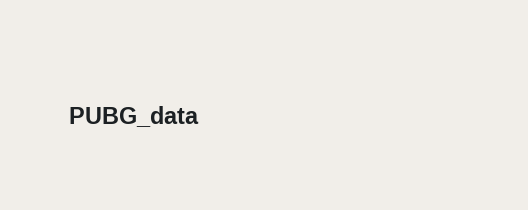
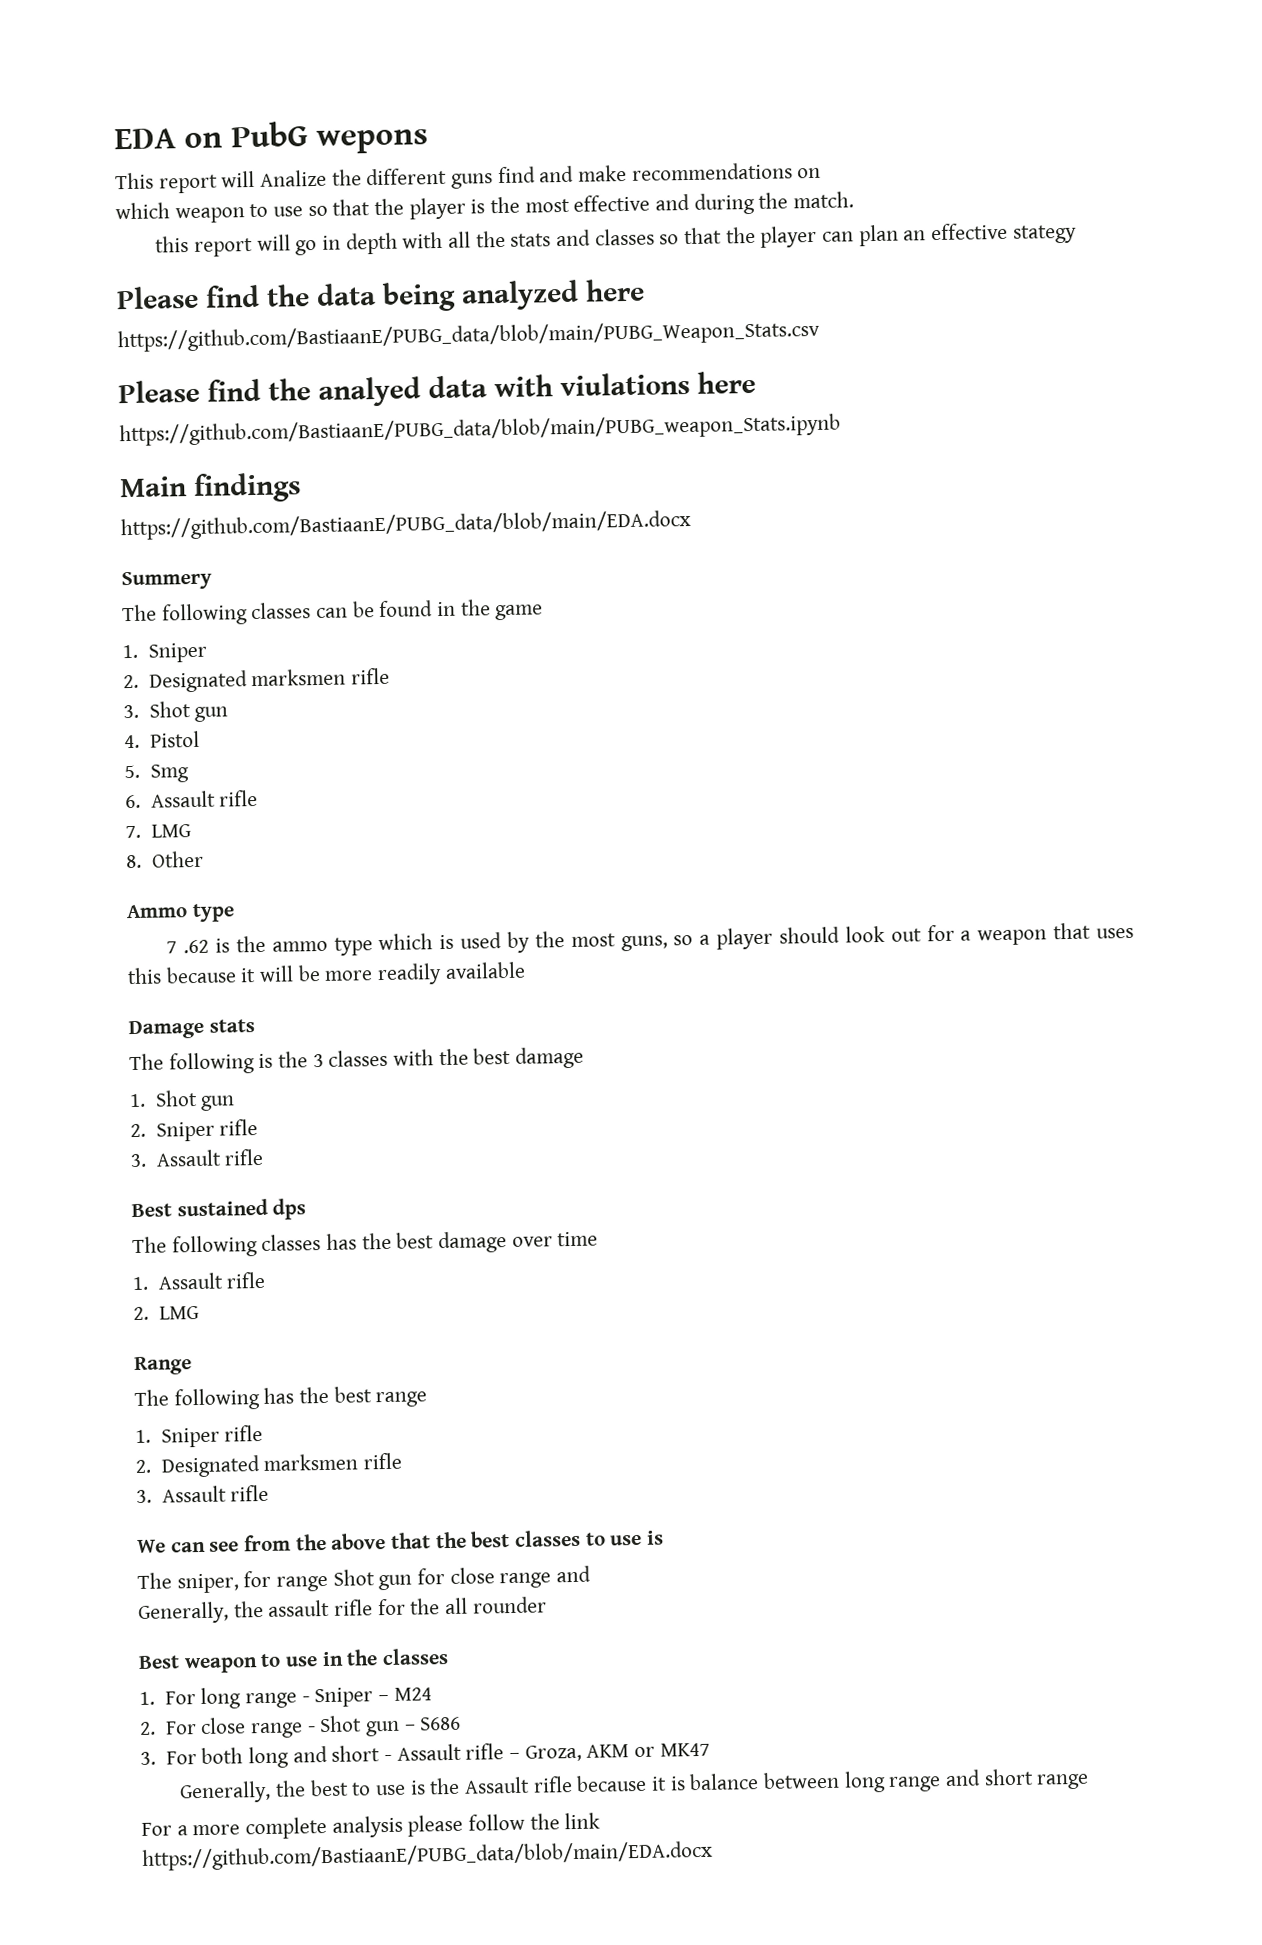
- PUBG_data
+ EDA on PubG wepons
+ This report will Analize the different guns find and make recommendations on
+ which weapon to use so that the player is the most effective and during the match.
+ this report will go in depth with all the stats and classes so that the player can plan an effective stategy
+ Please find the data being analyzed here
+ https://github.com/BastiaanE/PUBG_data/blob/main/PUBG_Weapon_Stats.csv
+ Please find the analyed data with viulations here
+ https://github.com/BastiaanE/PUBG_data/blob/main/PUBG_weapon_Stats.ipynb
+ Main findings
+ https://github.com/BastiaanE/PUBG_data/blob/main/EDA.docx
+ Summery
+ The following classes can be found in the game
+ 1. Sniper
+ 2. Designated marksmen rifle
+ 3. Shot gun
+ 4. Pistol
+ 5. Smg
+ 6. Assault rifle
+ 7. LMG
+ 8. Other
+ Ammo type
+ 7 .62 is the ammo type which is used by the most guns, so a player should look out for a weapon that uses this because it will be more readily available
+ Damage stats
+ The following is the 3 classes with the best damage
+ 1. Shot gun
+ 2. Sniper rifle
+ 3. Assault rifle
+ Best sustained dps
+ The following classes has the best damage over time
+ 1. Assault rifle
+ 2. LMG
+ Range
+ The following has the best range
+ 1. Sniper rifle
+ 2. Designated marksmen rifle
+ 3. Assault rifle
+ We can see from the above that the best classes to use is
+ The sniper, for range Shot gun for close range and
+ Generally, the assault rifle for the all rounder
+ Best weapon to use in the classes
+ 1. For long range - Sniper – M24
+ 2. For close range - Shot gun – S686
+ 3. For both long and short - Assault rifle – Groza, AKM or MK47
+ Generally, the best to use is the Assault rifle because it is balance between long range and short range
+ For a more complete analysis please follow the link https://github.com/BastiaanE/PUBG_data/blob/main/EDA.docx

